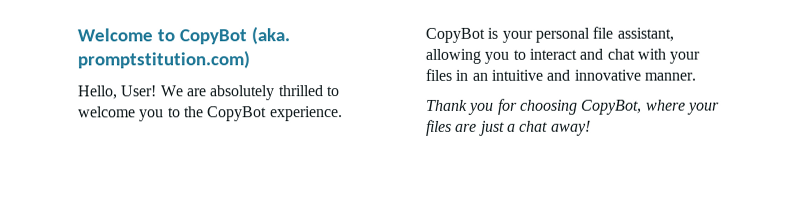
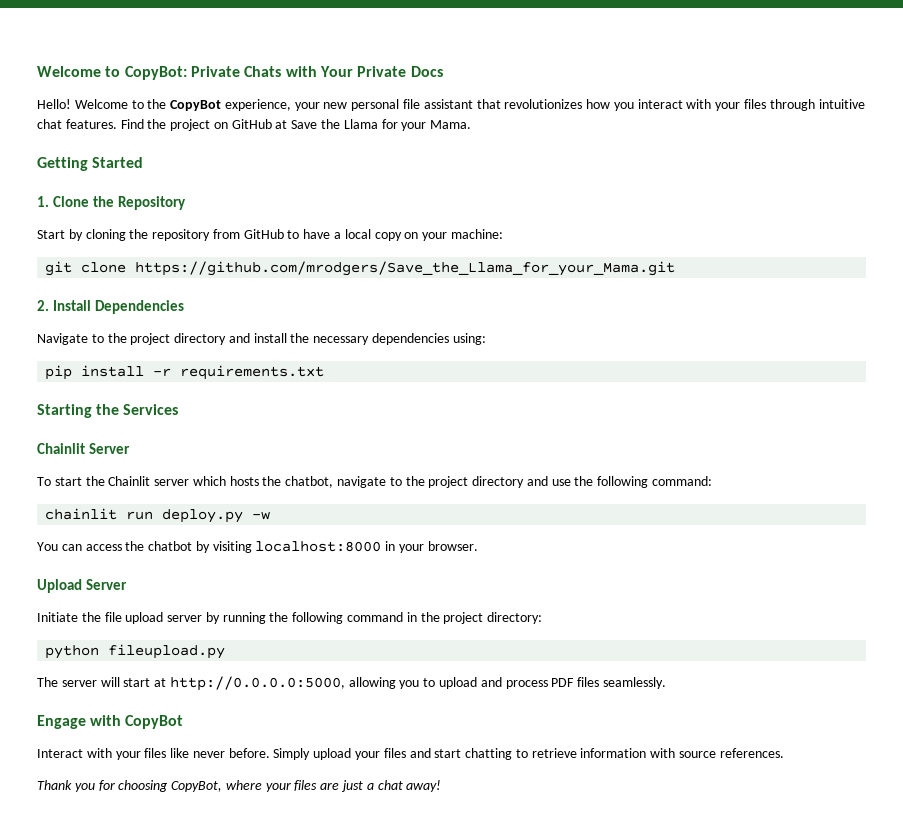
- Welcome to CopyBot (aka. promptstitution.com)
- Hello, User! We are absolutely thrilled to welcome you to the CopyBot experience. CopyBot is your personal file assistant, allowing you to interact and chat with your files in an intuitive and innovative manner.
+ Welcome to CopyBot: Private Chats with Your Private Docs
+ Hello! Welcome to the CopyBot experience, your new personal file assistant that revolutionizes how you interact with your files through intuitive chat features. Find the project on GitHub at Save the Llama for your Mama.
+ Getting Started
+ 1. Clone the Repository
+ Start by cloning the repository from GitHub to have a local copy on your machine:
+ git clone https://github.com/mrodgers/Save_the_Llama_for_your_Mama.git
+ 2. Install Dependencies
+ Navigate to the project directory and install the necessary dependencies using:
+ pip install -r requirements.txt
+ Starting the Services
+ Chainlit Server
+ To start the Chainlit server which hosts the chatbot, navigate to the project directory and use the following command:
+ chainlit run deploy.py -w
+ You can access the chatbot by visiting localhost:8000 in your browser.
+ Upload Server
+ Initiate the file upload server by running the following command in the project directory:
+ python fileupload.py
+ The server will start at http://0.0.0.0:5000, allowing you to upload and process PDF files seamlessly.
+ Engage with CopyBot
+ Interact with your files like never before. Simply upload your files and start chatting to retrieve information with source references.

